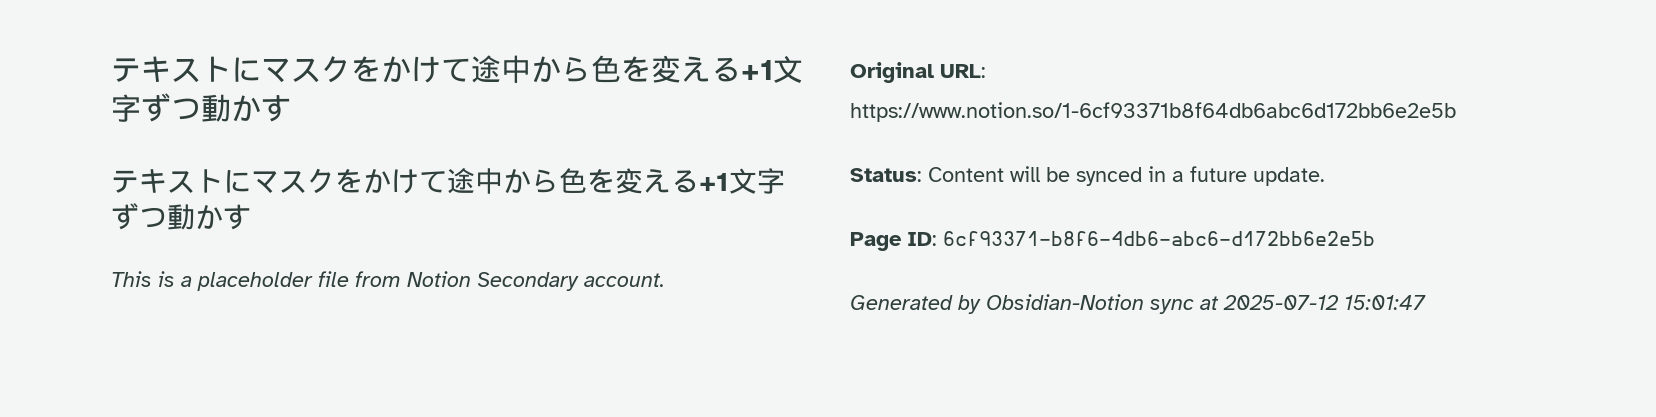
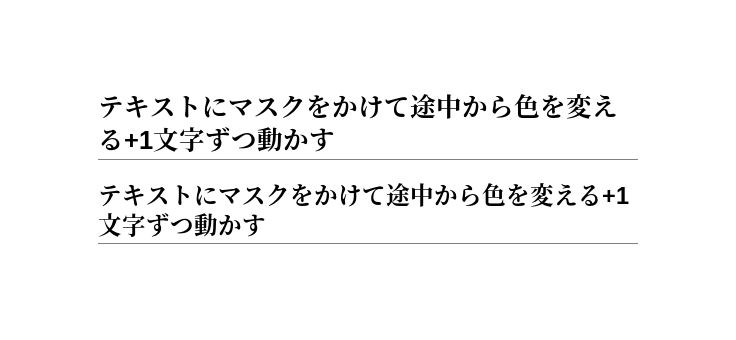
- This is a placeholder file from Notion Secondary account.
- Original URL: https://www.notion.so/1-6cf93371b8f64db6abc6d172bb6e2e5b
- Status: Content will be synced in a future update.
- Page ID: 6cf93371-b8f6-4db6-abc6-d172bb6e2e5b
- Generated by Obsidian-Notion sync at 2025-07-12 15:01:47

